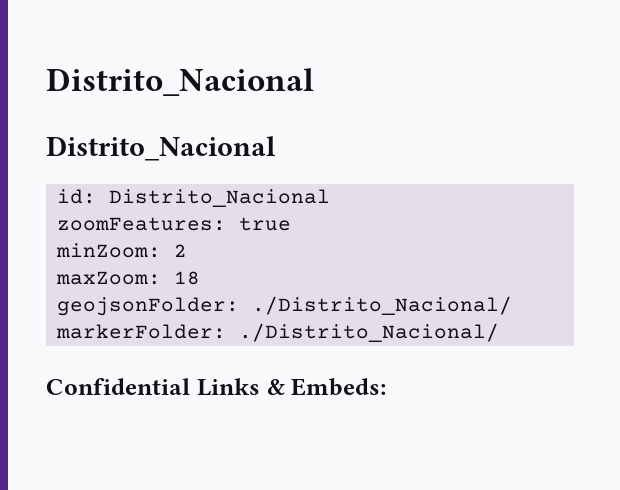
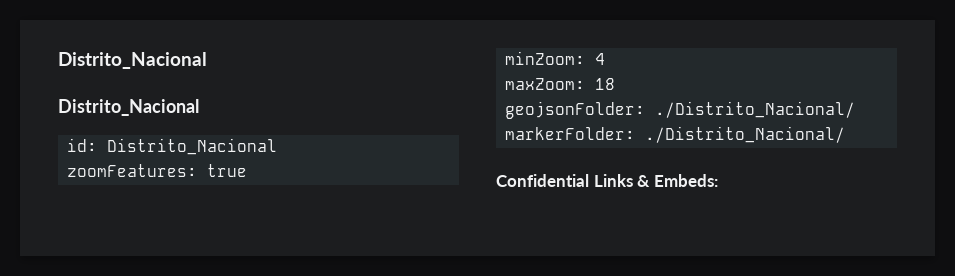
- minZoom: 2
+ minZoom: 4

